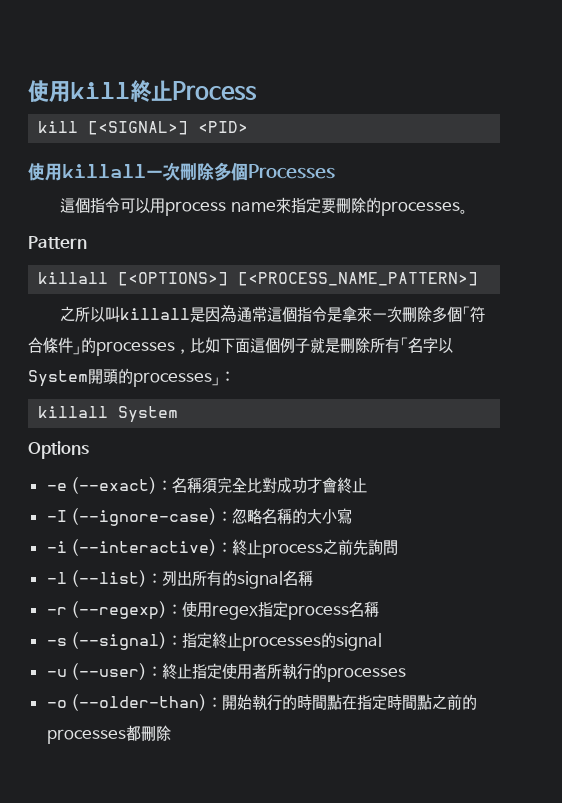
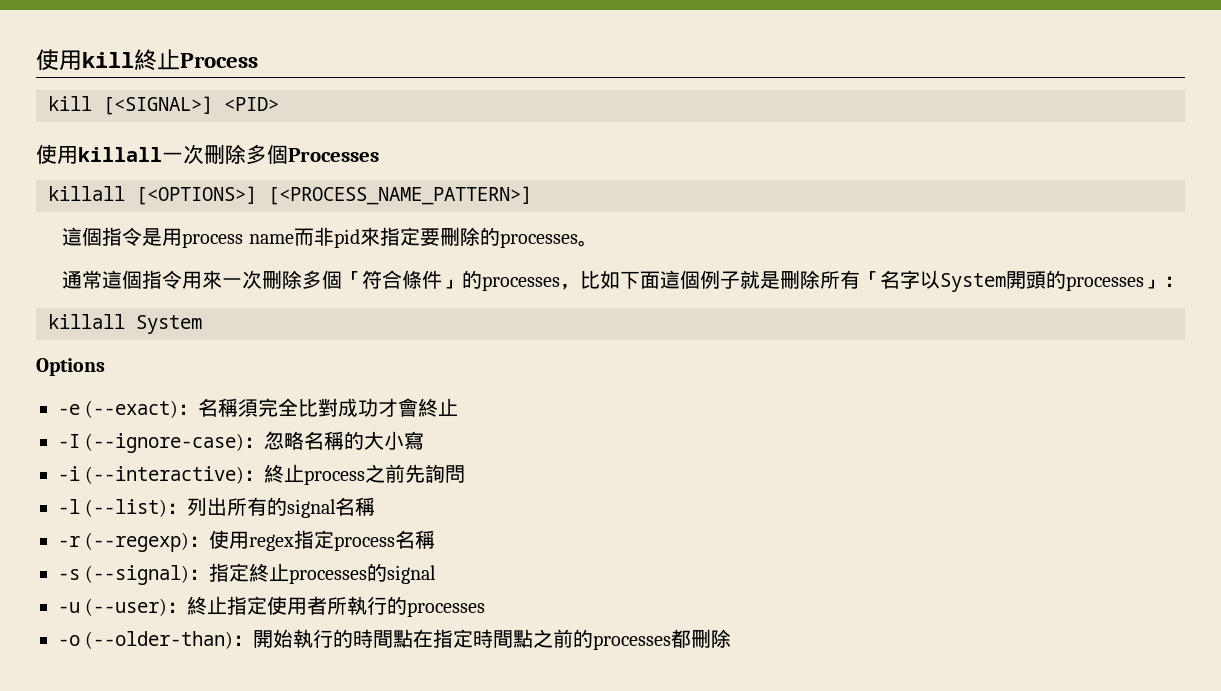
- 這個指令可以用process name來指定要刪除的processes。
+ killall [<OPTIONS>] [<PROCESS_NAME_PATTERN>]
+ 這個指令是用process name而非pid來指定要刪除的processes。
- Pattern
- killall [<OPTIONS>] [<PROCESS_NAME_PATTERN>]
- 之所以叫killall是因為通常這個指令是拿來一次刪除多個「符合條件」的processes，比如下面這個例子就是刪除所有「名字以System開頭的processes」：
+ 通常這個指令用來一次刪除多個「符合條件」的processes，比如下面這個例子就是刪除所有「名字以System開頭的processes」：

